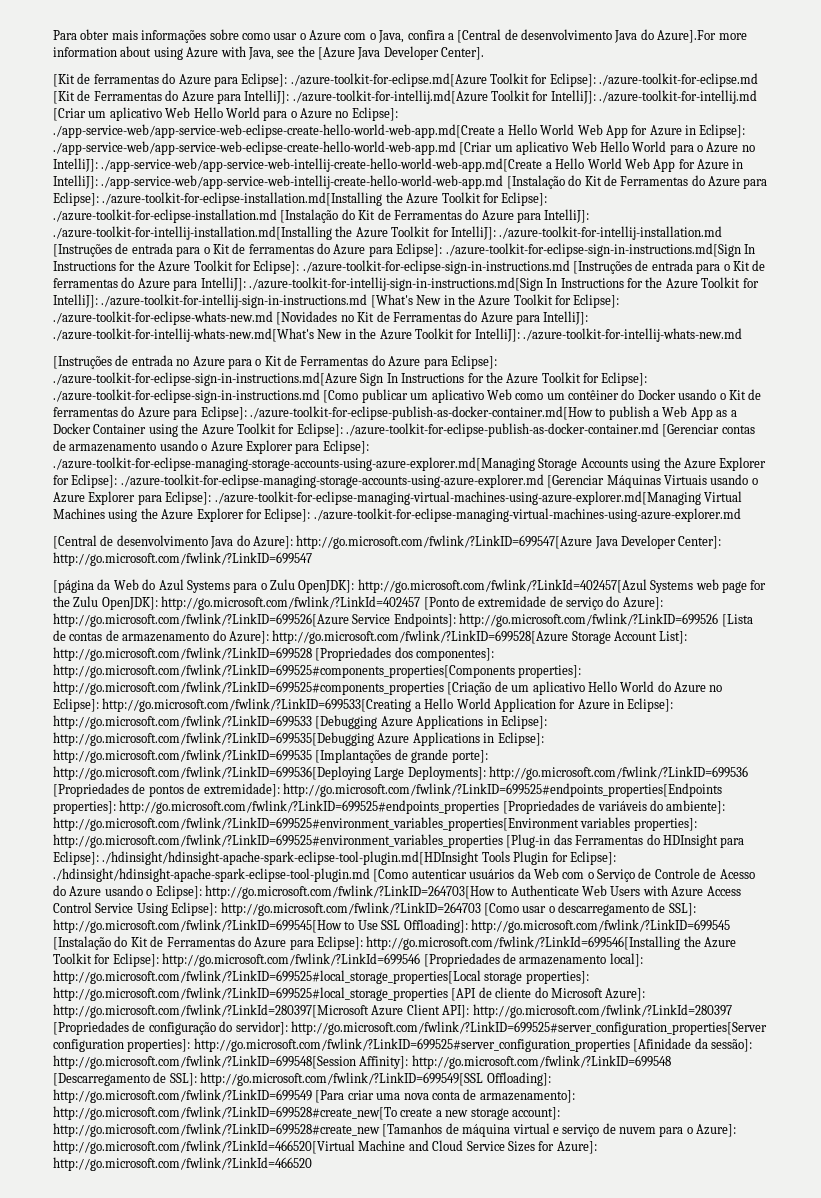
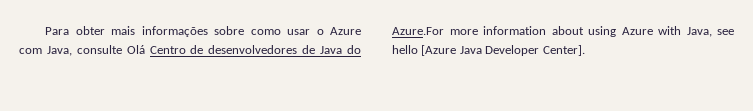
- Para obter mais informações sobre como usar o Azure com o Java, confira a [Central de desenvolvimento Java do Azure].For more information about using Azure with Java, see the [Azure Java Developer Center].
+ Para obter mais informações sobre como usar o Azure com Java, consulte Olá Centro de desenvolvedores de Java do Azure.For more information about using Azure with Java, see hello [Azure Java Developer Center].
- [Kit de ferramentas do Azure para Eclipse]: ./azure-toolkit-for-eclipse.md[Azure Toolkit for Eclipse]: ./azure-toolkit-for-eclipse.md [Kit de Ferramentas do Azure para IntelliJ]: ./azure-toolkit-for-intellij.md[Azure Toolkit for IntelliJ]: ./azure-toolkit-for-intellij.md [Criar um aplicativo Web Hello World para o Azure no Eclipse]: ./app-service-web/app-service-web-eclipse-create-hello-world-web-app.md[Create a Hello World Web App for Azure in Eclipse]: ./app-service-web/app-service-web-eclipse-create-hello-world-web-app.md [Criar um aplicativo Web Hello World para o Azure no IntelliJ]: ./app-service-web/app-service-web-intellij-create-hello-world-web-app.md[Create a Hello World Web App for Azure in IntelliJ]: ./app-service-web/app-service-web-intellij-create-hello-world-web-app.md [Instalação do Kit de Ferramentas do Azure para Eclipse]: ./azure-toolkit-for-eclipse-installation.md[Installing the Azure Toolkit for Eclipse]: ./azure-toolkit-for-eclipse-installation.md [Instalação do Kit de Ferramentas do Azure para IntelliJ]: ./azure-toolkit-for-intellij-installation.md[Installing the Azure Toolkit for IntelliJ]: ./azure-toolkit-for-intellij-installation.md [Instruções de entrada para o Kit de ferramentas do Azure para Eclipse]: ./azure-toolkit-for-eclipse-sign-in-instructions.md[Sign In Instructions for the Azure Toolkit for Eclipse]: ./azure-toolkit-for-eclipse-sign-in-instructions.md [Instruções de entrada para o Kit de ferramentas do Azure para IntelliJ]: ./azure-toolkit-for-intellij-sign-in-instructions.md[Sign In Instructions for the Azure Toolkit for IntelliJ]: ./azure-toolkit-for-intellij-sign-in-instructions.md [What's New in the Azure Toolkit for Eclipse]: ./azure-toolkit-for-eclipse-whats-new.md [Novidades no Kit de Ferramentas do Azure para IntelliJ]: ./azure-toolkit-for-intellij-whats-new.md[What's New in the Azure Toolkit for IntelliJ]: ./azure-toolkit-for-intellij-whats-new.md
- [Instruções de entrada no Azure para o Kit de Ferramentas do Azure para Eclipse]: ./azure-toolkit-for-eclipse-sign-in-instructions.md[Azure Sign In Instructions for the Azure Toolkit for Eclipse]: ./azure-toolkit-for-eclipse-sign-in-instructions.md [Como publicar um aplicativo Web como um contêiner do Docker usando o Kit de ferramentas do Azure para Eclipse]: ./azure-toolkit-for-eclipse-publish-as-docker-container.md[How to publish a Web App as a Docker Container using the Azure Toolkit for Eclipse]: ./azure-toolkit-for-eclipse-publish-as-docker-container.md [Gerenciar contas de armazenamento usando o Azure Explorer para Eclipse]: ./azure-toolkit-for-eclipse-managing-storage-accounts-using-azure-explorer.md[Managing Storage Accounts using the Azure Explorer for Eclipse]: ./azure-toolkit-for-eclipse-managing-storage-accounts-using-azure-explorer.md [Gerenciar Máquinas Virtuais usando o Azure Explorer para Eclipse]: ./azure-toolkit-for-eclipse-managing-virtual-machines-using-azure-explorer.md[Managing Virtual Machines using the Azure Explorer for Eclipse]: ./azure-toolkit-for-eclipse-managing-virtual-machines-using-azure-explorer.md
- [Central de desenvolvimento Java do Azure]: http://go.microsoft.com/fwlink/?LinkID=699547[Azure Java Developer Center]: http://go.microsoft.com/fwlink/?LinkID=699547
- [página da Web do Azul Systems para o Zulu OpenJDK]: http://go.microsoft.com/fwlink/?LinkId=402457[Azul Systems web page for the Zulu OpenJDK]: http://go.microsoft.com/fwlink/?LinkId=402457 [Ponto de extremidade de serviço do Azure]: http://go.microsoft.com/fwlink/?LinkID=699526[Azure Service Endpoints]: http://go.microsoft.com/fwlink/?LinkID=699526 [Lista de contas de armazenamento do Azure]: http://go.microsoft.com/fwlink/?LinkID=699528[Azure Storage Account List]: http://go.microsoft.com/fwlink/?LinkID=699528 [Propriedades dos componentes]: http://go.microsoft.com/fwlink/?LinkID=699525#components_properties[Components properties]: http://go.microsoft.com/fwlink/?LinkID=699525#components_properties [Criação de um aplicativo Hello World do Azure no Eclipse]: http://go.microsoft.com/fwlink/?LinkID=699533[Creating a Hello World Application for Azure in Eclipse]: http://go.microsoft.com/fwlink/?LinkID=699533 [Debugging Azure Applications in Eclipse]: http://go.microsoft.com/fwlink/?LinkID=699535[Debugging Azure Applications in Eclipse]: http://go.microsoft.com/fwlink/?LinkID=699535 [Implantações de grande porte]: http://go.microsoft.com/fwlink/?LinkID=699536[Deploying Large Deployments]: http://go.microsoft.com/fwlink/?LinkID=699536 [Propriedades de pontos de extremidade]: http://go.microsoft.com/fwlink/?LinkID=699525#endpoints_properties[Endpoints properties]: http://go.microsoft.com/fwlink/?LinkID=699525#endpoints_properties [Propriedades de variáveis do ambiente]: http://go.microsoft.com/fwlink/?LinkID=699525#environment_variables_properties[Environment variables properties]: http://go.microsoft.com/fwlink/?LinkID=699525#environment_variables_properties [Plug-in das Ferramentas do HDInsight para Eclipse]: ./hdinsight/hdinsight-apache-spark-eclipse-tool-plugin.md[HDInsight Tools Plugin for Eclipse]: ./hdinsight/hdinsight-apache-spark-eclipse-tool-plugin.md [Como autenticar usuários da Web com o Serviço de Controle de Acesso do Azure usando o Eclipse]: http://go.microsoft.com/fwlink/?LinkID=264703[How to Authenticate Web Users with Azure Access Control Service Using Eclipse]: http://go.microsoft.com/fwlink/?LinkID=264703 [Como usar o descarregamento de SSL]: http://go.microsoft.com/fwlink/?LinkID=699545[How to Use SSL Offloading]: http://go.microsoft.com/fwlink/?LinkID=699545 [Instalação do Kit de Ferramentas do Azure para Eclipse]: http://go.microsoft.com/fwlink/?LinkId=699546[Installing the Azure Toolkit for Eclipse]: http://go.microsoft.com/fwlink/?LinkId=699546 [Propriedades de armazenamento local]: http://go.microsoft.com/fwlink/?LinkID=699525#local_storage_properties[Local storage properties]: http://go.microsoft.com/fwlink/?LinkID=699525#local_storage_properties [API de cliente do Microsoft Azure]: http://go.microsoft.com/fwlink/?LinkId=280397[Microsoft Azure Client API]: http://go.microsoft.com/fwlink/?LinkId=280397 [Propriedades de configuração do servidor]: http://go.microsoft.com/fwlink/?LinkID=699525#server_configuration_properties[Server configuration properties]: http://go.microsoft.com/fwlink/?LinkID=699525#server_configuration_properties [Afinidade da sessão]: http://go.microsoft.com/fwlink/?LinkID=699548[Session Affinity]: http://go.microsoft.com/fwlink/?LinkID=699548 [Descarregamento de SSL]: http://go.microsoft.com/fwlink/?LinkID=699549[SSL Offloading]: http://go.microsoft.com/fwlink/?LinkID=699549 [Para criar uma nova conta de armazenamento]: http://go.microsoft.com/fwlink/?LinkID=699528#create_new[To create a new storage account]: http://go.microsoft.com/fwlink/?LinkID=699528#create_new [Tamanhos de máquina virtual e serviço de nuvem para o Azure]: http://go.microsoft.com/fwlink/?LinkId=466520[Virtual Machine and Cloud Service Sizes for Azure]: http://go.microsoft.com/fwlink/?LinkId=466520

